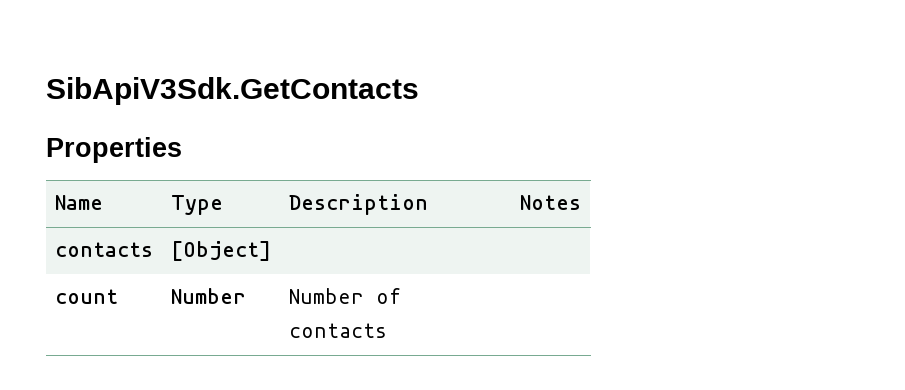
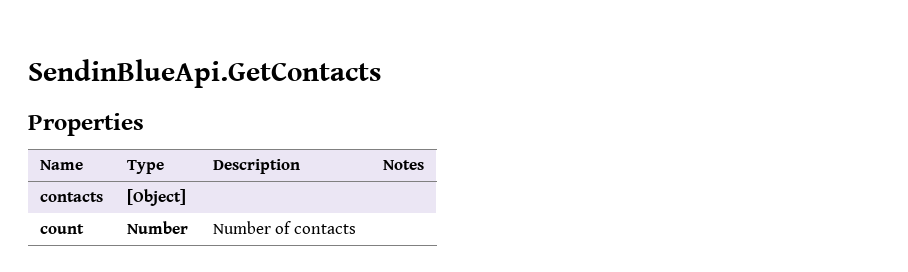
- SibApiV3Sdk.GetContacts
+ SendinBlueApi.GetContacts

